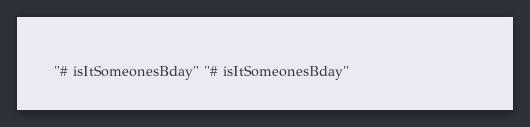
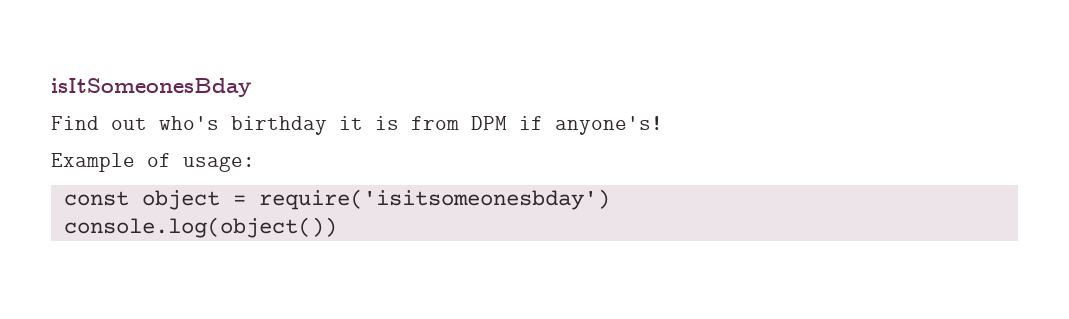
- "# isItSomeonesBday" "# isItSomeonesBday"
+ isItSomeonesBday
+ Find out who's birthday it is from DPM if anyone's!
+ Example of usage:
+ const object = require('isitsomeonesbday')
+ console.log(object())

